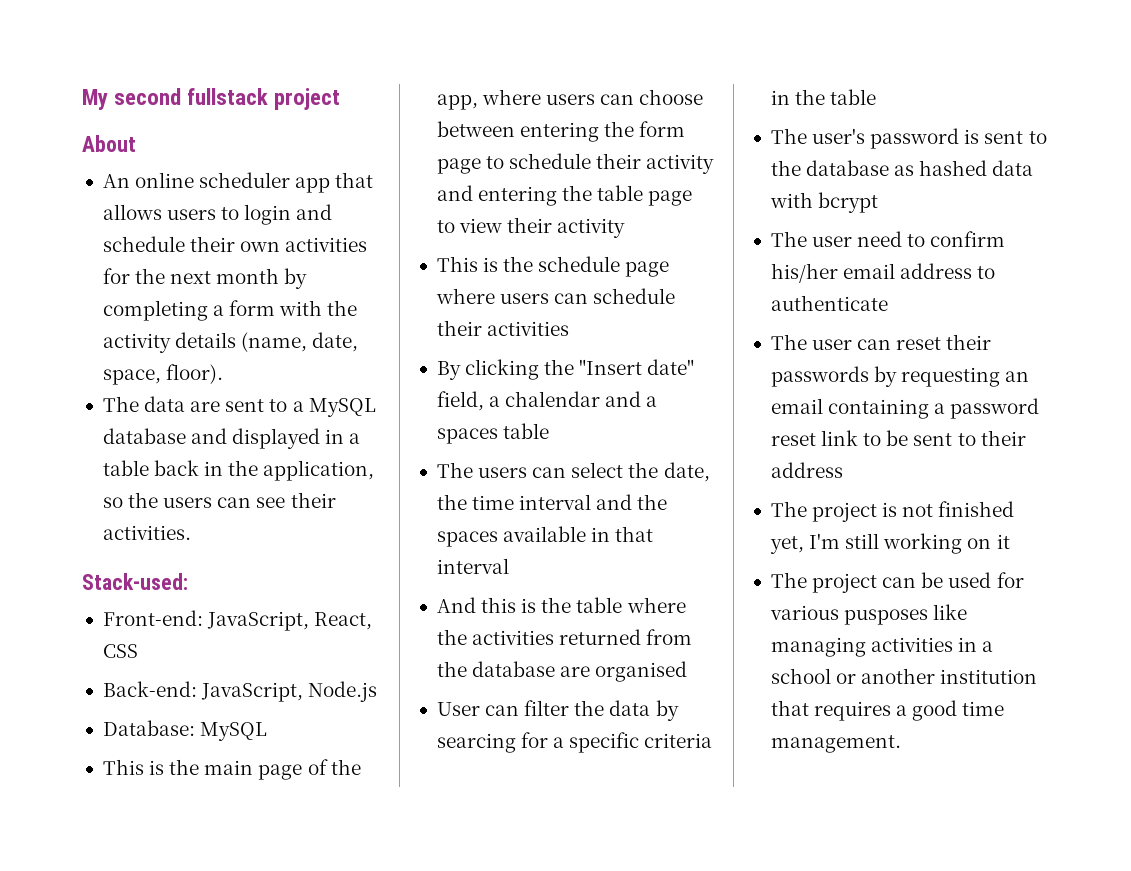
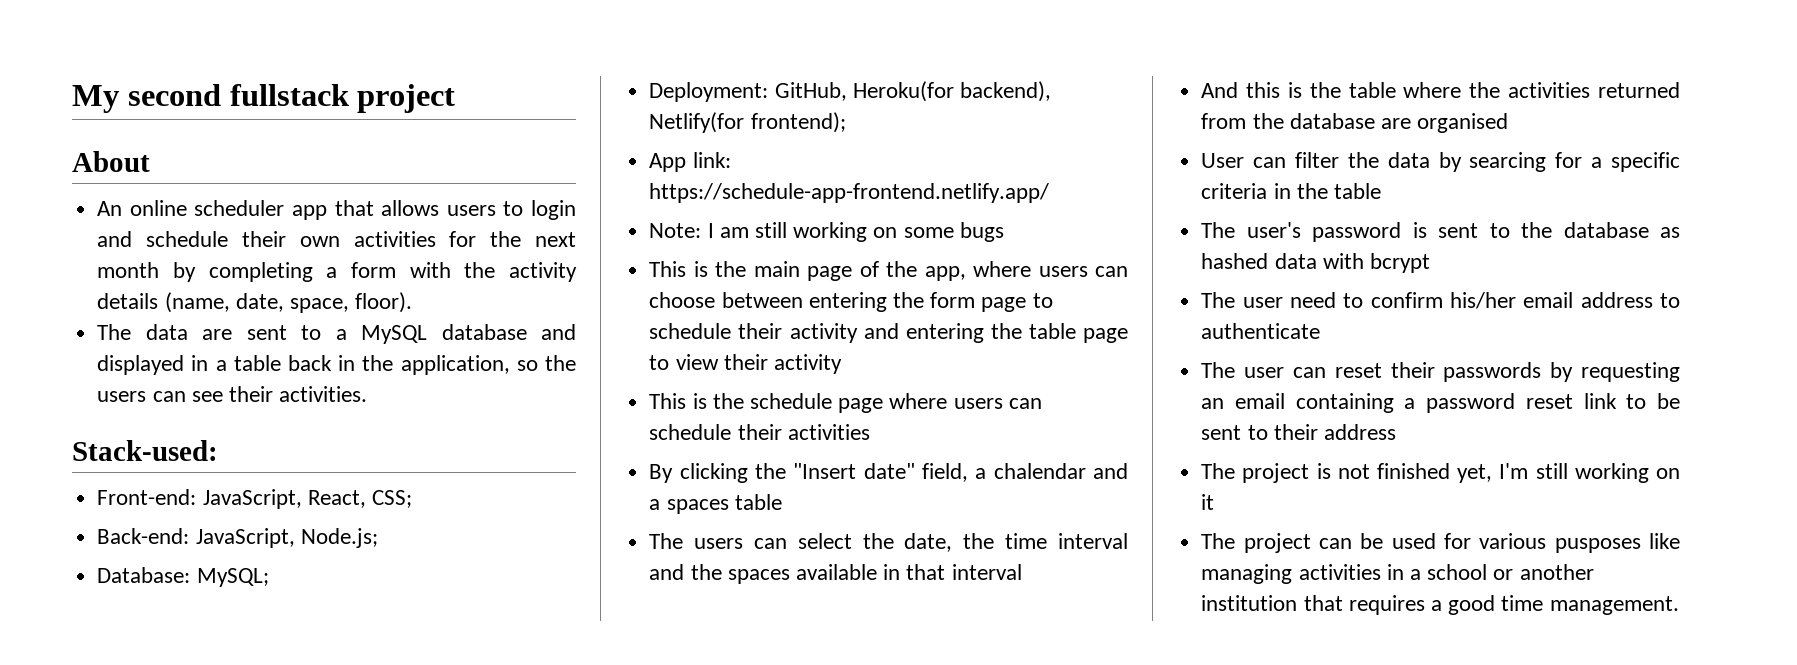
- Front-end: JavaScript, React, CSS
+ Front-end: JavaScript, React, CSS;
- Back-end: JavaScript, Node.js
+ Back-end: JavaScript, Node.js;
- Database: MySQL
+ Database: MySQL;
+ Deployment: GitHub, Heroku(for backend), Netlify(for frontend);
+ App link: https://schedule-app-frontend.netlify.app/
+ Note: I am still working on some bugs

